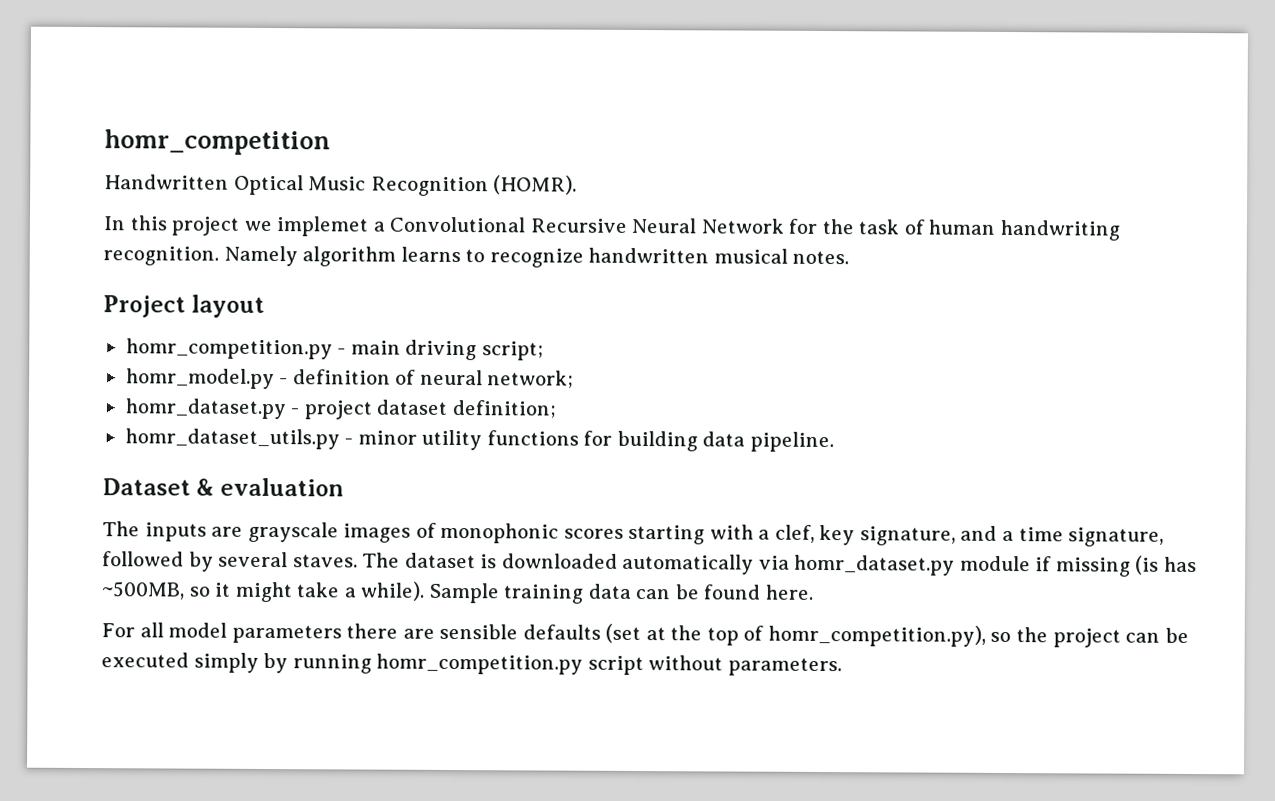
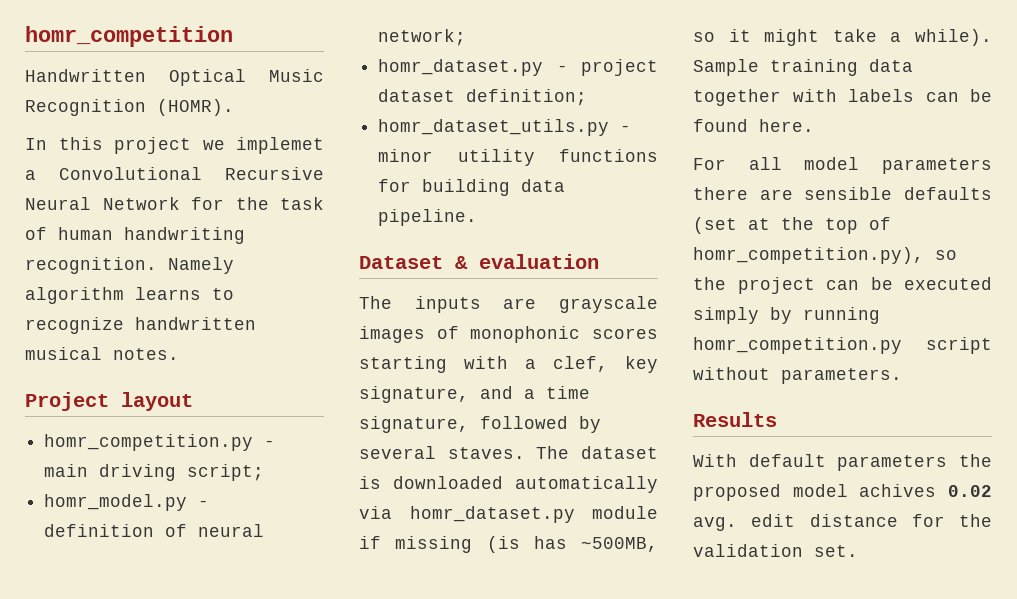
- Sample training data can be found here.
+ Sample training data together with labels can be found here.
+ Results
+ With default parameters the proposed model achives 0.02 avg. edit distance for the validation set.

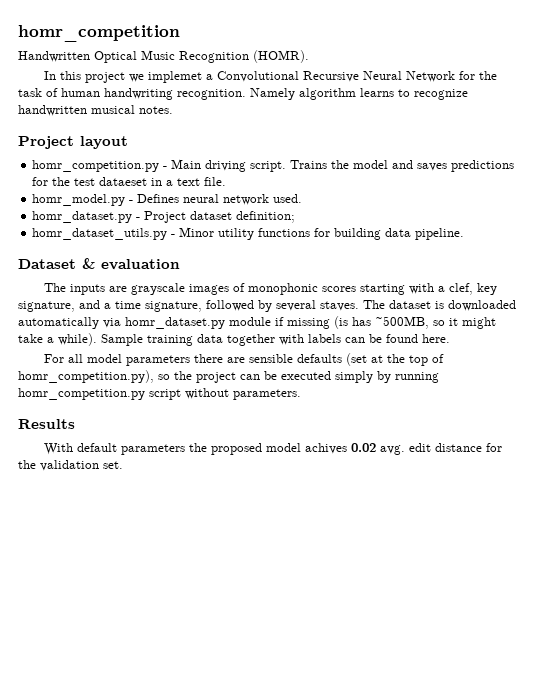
- homr_competition.py - main driving script;
- homr_model.py - definition of neural network;
+ homr_competition.py - Main driving script. Trains the model and saves predictions for the test dataeset in a text file.
+ homr_model.py - Defines neural network used.
- homr_dataset.py - project dataset definition;
+ homr_dataset.py - Project dataset definition;
- homr_dataset_utils.py - minor utility functions for building data pipeline.
+ homr_dataset_utils.py - Minor utility functions for building data pipeline.

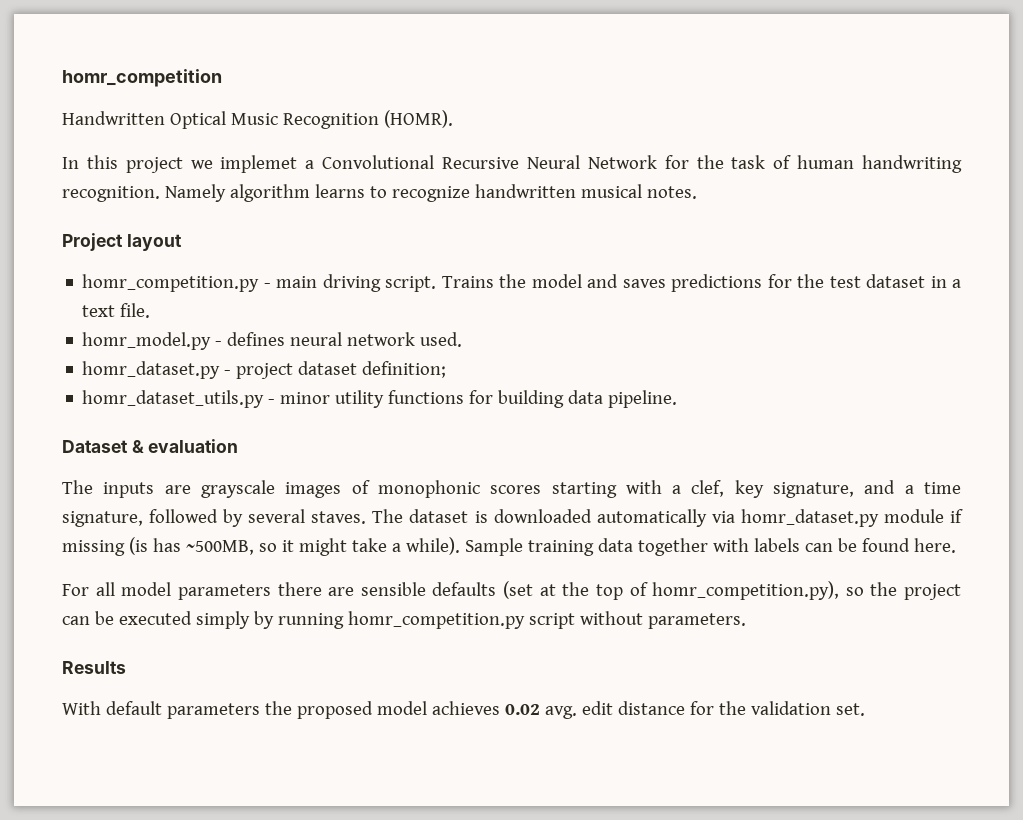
- homr_competition.py - Main driving script.
+ homr_competition.py - main driving script.
- Trains the model and saves predictions for the test dataeset in a text file.
+ Trains the model and saves predictions for the test dataset in a text file.
- homr_model.py - Defines neural network used.
+ homr_model.py - defines neural network used.
- homr_dataset.py - Project dataset definition;
+ homr_dataset.py - project dataset definition;
- homr_dataset_utils.py - Minor utility functions for building data pipeline.
+ homr_dataset_utils.py - minor utility functions for building data pipeline.
- With default parameters the proposed model achives 0.02 avg. edit distance for the validation set.
+ With default parameters the proposed model achieves 0.02 avg. edit distance for the validation set.

